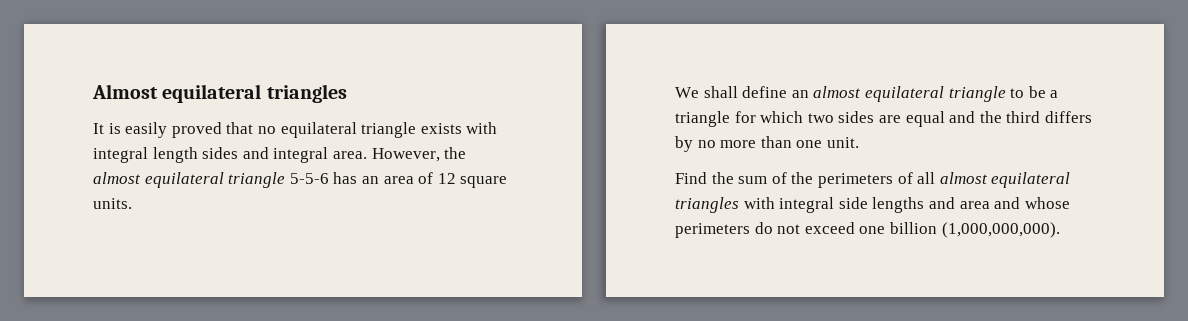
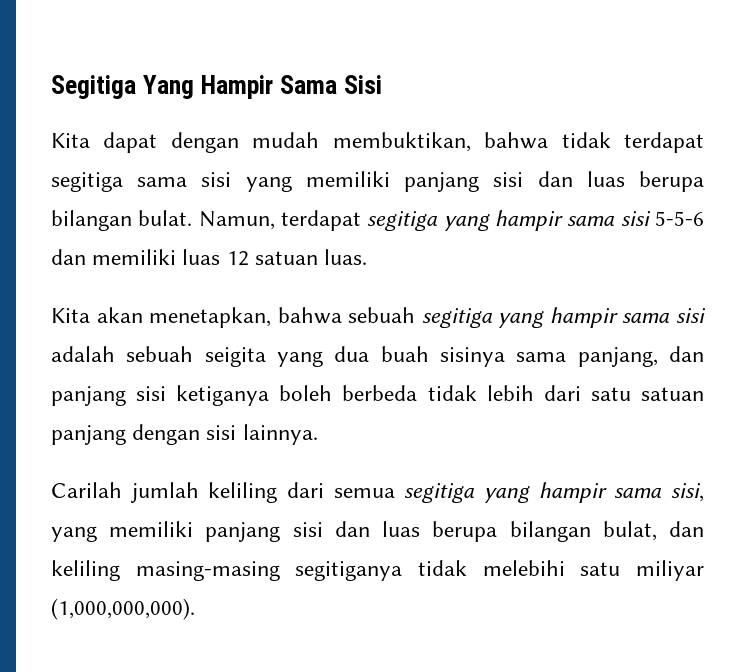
- Almost equilateral triangles
- It is easily proved that no equilateral triangle exists with integral length sides and integral area. However, the almost equilateral triangle 5-5-6 has an area of 12 square units.
- We shall define an almost equilateral triangle to be a triangle for which two sides are equal and the third differs by no more than one unit.
- Find the sum of the perimeters of all almost equilateral triangles with integral side lengths and area and whose perimeters do not exceed one billion (1,000,000,000).
+ Segitiga Yang Hampir Sama Sisi
+ Kita dapat dengan mudah membuktikan, bahwa tidak terdapat segitiga sama sisi yang memiliki panjang sisi dan luas berupa bilangan bulat. Namun, terdapat segitiga yang hampir sama sisi 5-5-6 dan memiliki luas 12 satuan luas.
+ Kita akan menetapkan, bahwa sebuah segitiga yang hampir sama sisi adalah sebuah seigita yang dua buah sisinya sama panjang, dan panjang sisi ketiganya boleh berbeda tidak lebih dari satu satuan panjang dengan sisi lainnya.
+ Carilah jumlah keliling dari semua segitiga yang hampir sama sisi, yang memiliki panjang sisi dan luas berupa bilangan bulat, dan keliling masing-masing segitiganya tidak melebihi satu miliyar (1,000,000,000).

